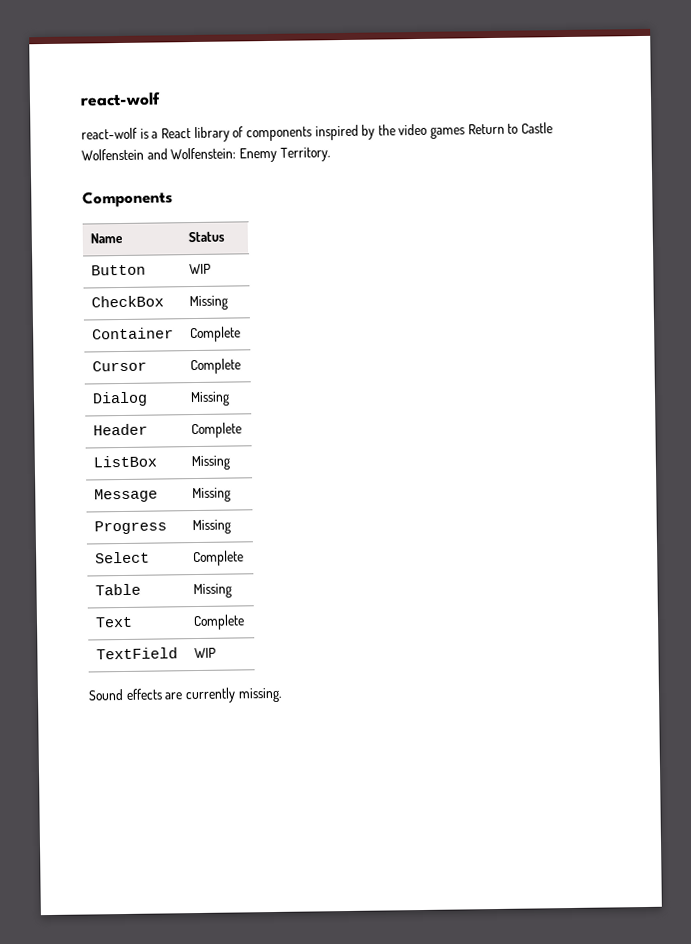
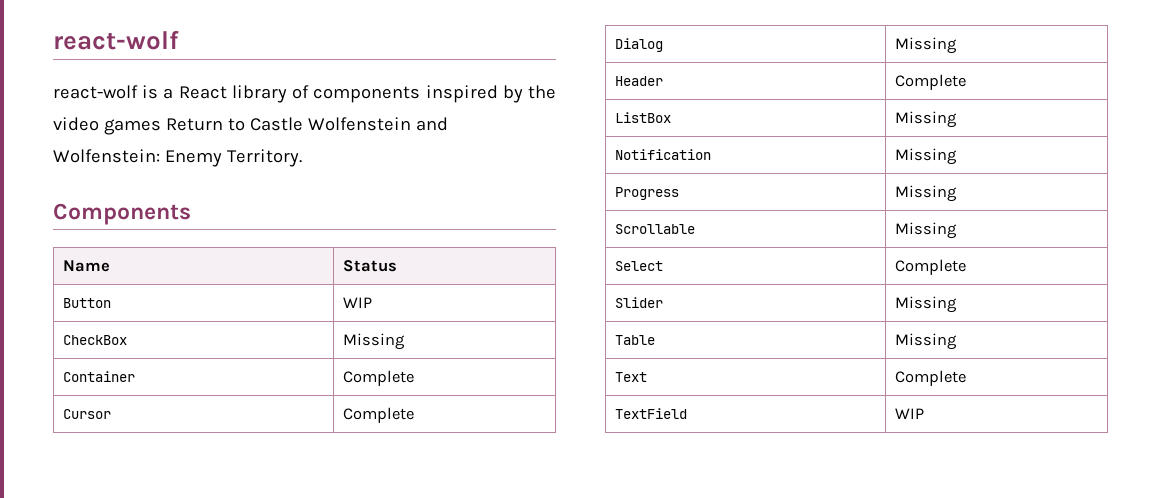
- Message | Missing
+ Notification | Missing
+ Scrollable | Missing
+ Slider | Missing
- Sound effects are currently missing.

